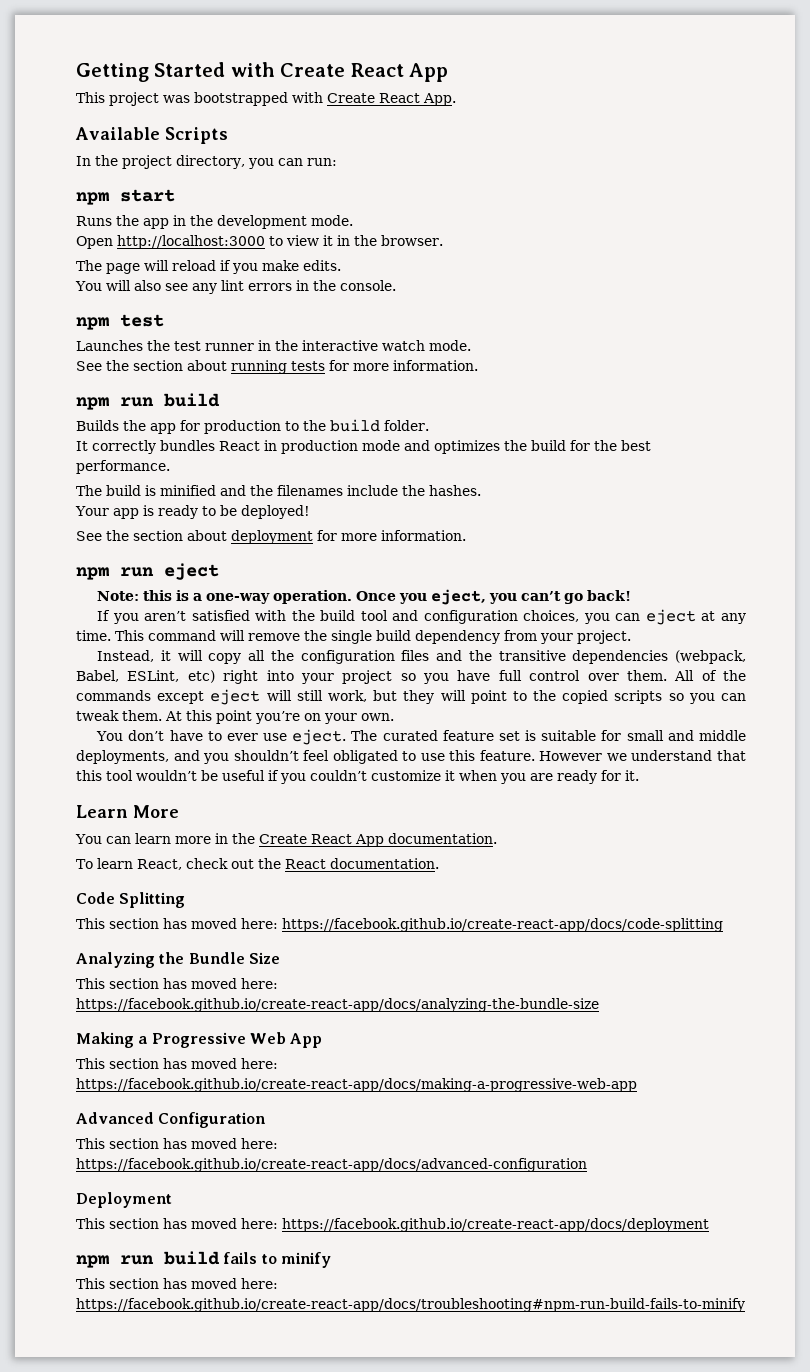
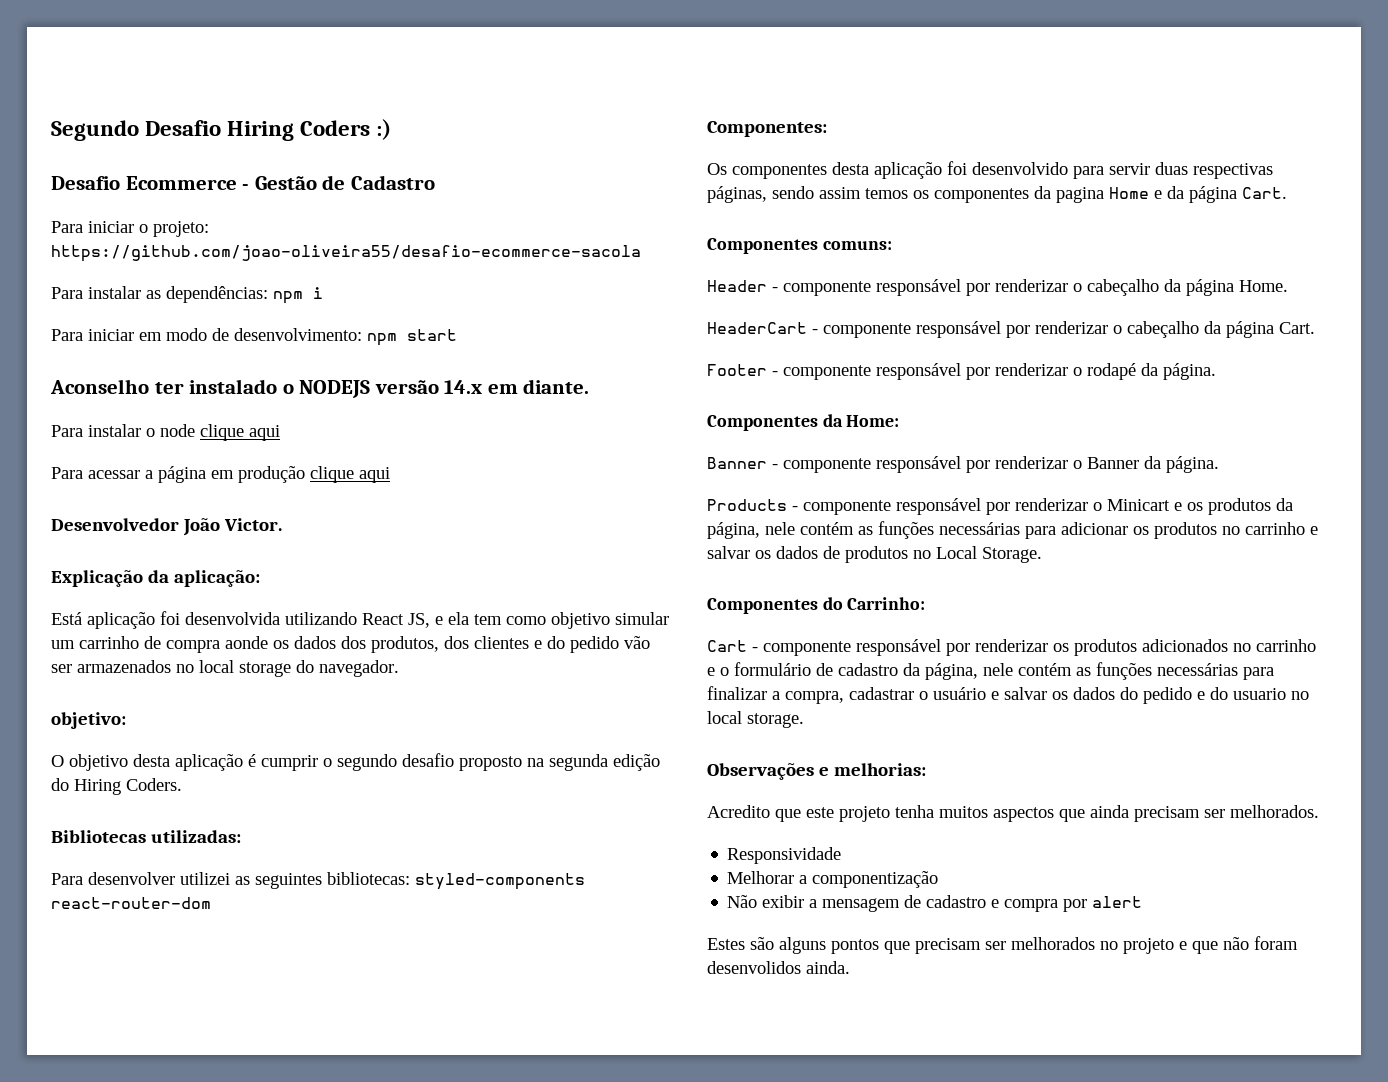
- Getting Started with Create React App
- This project was bootstrapped with Create React App.
- Available Scripts
- In the project directory, you can run:
- npm start
- Runs the app in the development mode.
- Open http://localhost:3000 to view it in the browser.
- The page will reload if you make edits.
- You will also see any lint errors in the console.
- npm test
- Launches the test runner in the interactive watch mode.
- See the section about running tests for more information.
- npm run build
- Builds the app for production to the build folder.
- It correctly bundles React in production mode and optimizes the build for the best performance.
- The build is minified and the filenames include the hashes.
- Your app is ready to be deployed!
- See the section about deployment for more information.
- npm run eject
- Note: this is a one-way operation. Once you eject, you can’t go back!
- If you aren’t satisfied with the build tool and configuration choices, you can eject at any time. This command will remove the single build dependency from your project.
- Instead, it will copy all the configuration files and the transitive dependencies (webpack, Babel, ESLint, etc) right into your project so you have full control over them. All of the commands except eject will still work, but they will point to the copied scripts so you can tweak them. At this point you’re on your own.
- You don’t have to ever use eject. The curated feature set is suitable for small and middle deployments, and you shouldn’t feel obligated to use this feature. However we understand that this tool wouldn’t be useful if you couldn’t customize it when you are ready for it.
- Learn More
- You can learn more in the Create React App documentation.
- To learn React, check out the React documentation.
- Code Splitting
- This section has moved here: https://facebook.github.io/create-react-app/docs/code-splitting
- Analyzing the Bundle Size
- This section has moved here: https://facebook.github.io/create-react-app/docs/analyzing-the-bundle-size
- Making a Progressive Web App
- This section has moved here: https://facebook.github.io/create-react-app/docs/making-a-progressive-web-app
- Advanced Configuration
- This section has moved here: https://facebook.github.io/create-react-app/docs/advanced-configuration
- Deployment
- This section has moved here: https://facebook.github.io/create-react-app/docs/deployment
- npm run build fails to minify
- This section has moved here: https://facebook.github.io/create-react-app/docs/troubleshooting#npm-run-build-fails-to-minify
+ Segundo Desafio Hiring Coders :)
+ Desafio Ecommerce - Gestão de Cadastro
+ Para iniciar o projeto: https://github.com/joao-oliveira55/desafio-ecommerce-sacola
+ Para instalar as dependências: npm i
+ Para iniciar em modo de desenvolvimento: npm start
+ Aconselho ter instalado o NODEJS versão 14.x em diante.
+ Para instalar o node clique aqui
+ Para acessar a página em produção clique aqui
+ Desenvolvedor João Victor.
+ Explicação da aplicação:
+ Está aplicação foi desenvolvida utilizando React JS, e ela tem como objetivo simular um carrinho de compra aonde os dados dos produtos, dos clientes e do pedido vão ser armazenados no local storage do navegador.
+ objetivo:
+ O objetivo desta aplicação é cumprir o segundo desafio proposto na segunda edição do Hiring Coders.
+ Bibliotecas utilizadas:
+ Para desenvolver utilizei as seguintes bibliotecas: styled-components react-router-dom
+ Componentes:
+ Os componentes desta aplicação foi desenvolvido para servir duas respectivas páginas, sendo assim temos os componentes da pagina Home e da página Cart.
+ Componentes comuns:
+ Header - componente responsável por renderizar o cabeçalho da página Home.
+ HeaderCart - componente responsável por renderizar o cabeçalho da página Cart.
+ Footer - componente responsável por renderizar o rodapé da página.
+ Componentes da Home:
+ Banner - componente responsável por renderizar o Banner da página.
+ Products - componente responsável por renderizar o Minicart e os produtos da página, nele contém as funções necessárias para adicionar os produtos no carrinho e salvar os dados de produtos no Local Storage.
+ Componentes do Carrinho:
+ Cart - componente responsável por renderizar os produtos adicionados no carrinho e o formulário de cadastro da página, nele contém as funções necessárias para finalizar a compra, cadastrar o usuário e salvar os dados do pedido e do usuario no local storage.
+ Observações e melhorias:
+ Acredito que este projeto tenha muitos aspectos que ainda precisam ser melhorados.
+ Responsividade
+ Melhorar a componentização
+ Não exibir a mensagem de cadastro e compra por alert
+ Estes são alguns pontos que precisam ser melhorados no projeto e que não foram desenvolidos ainda.

